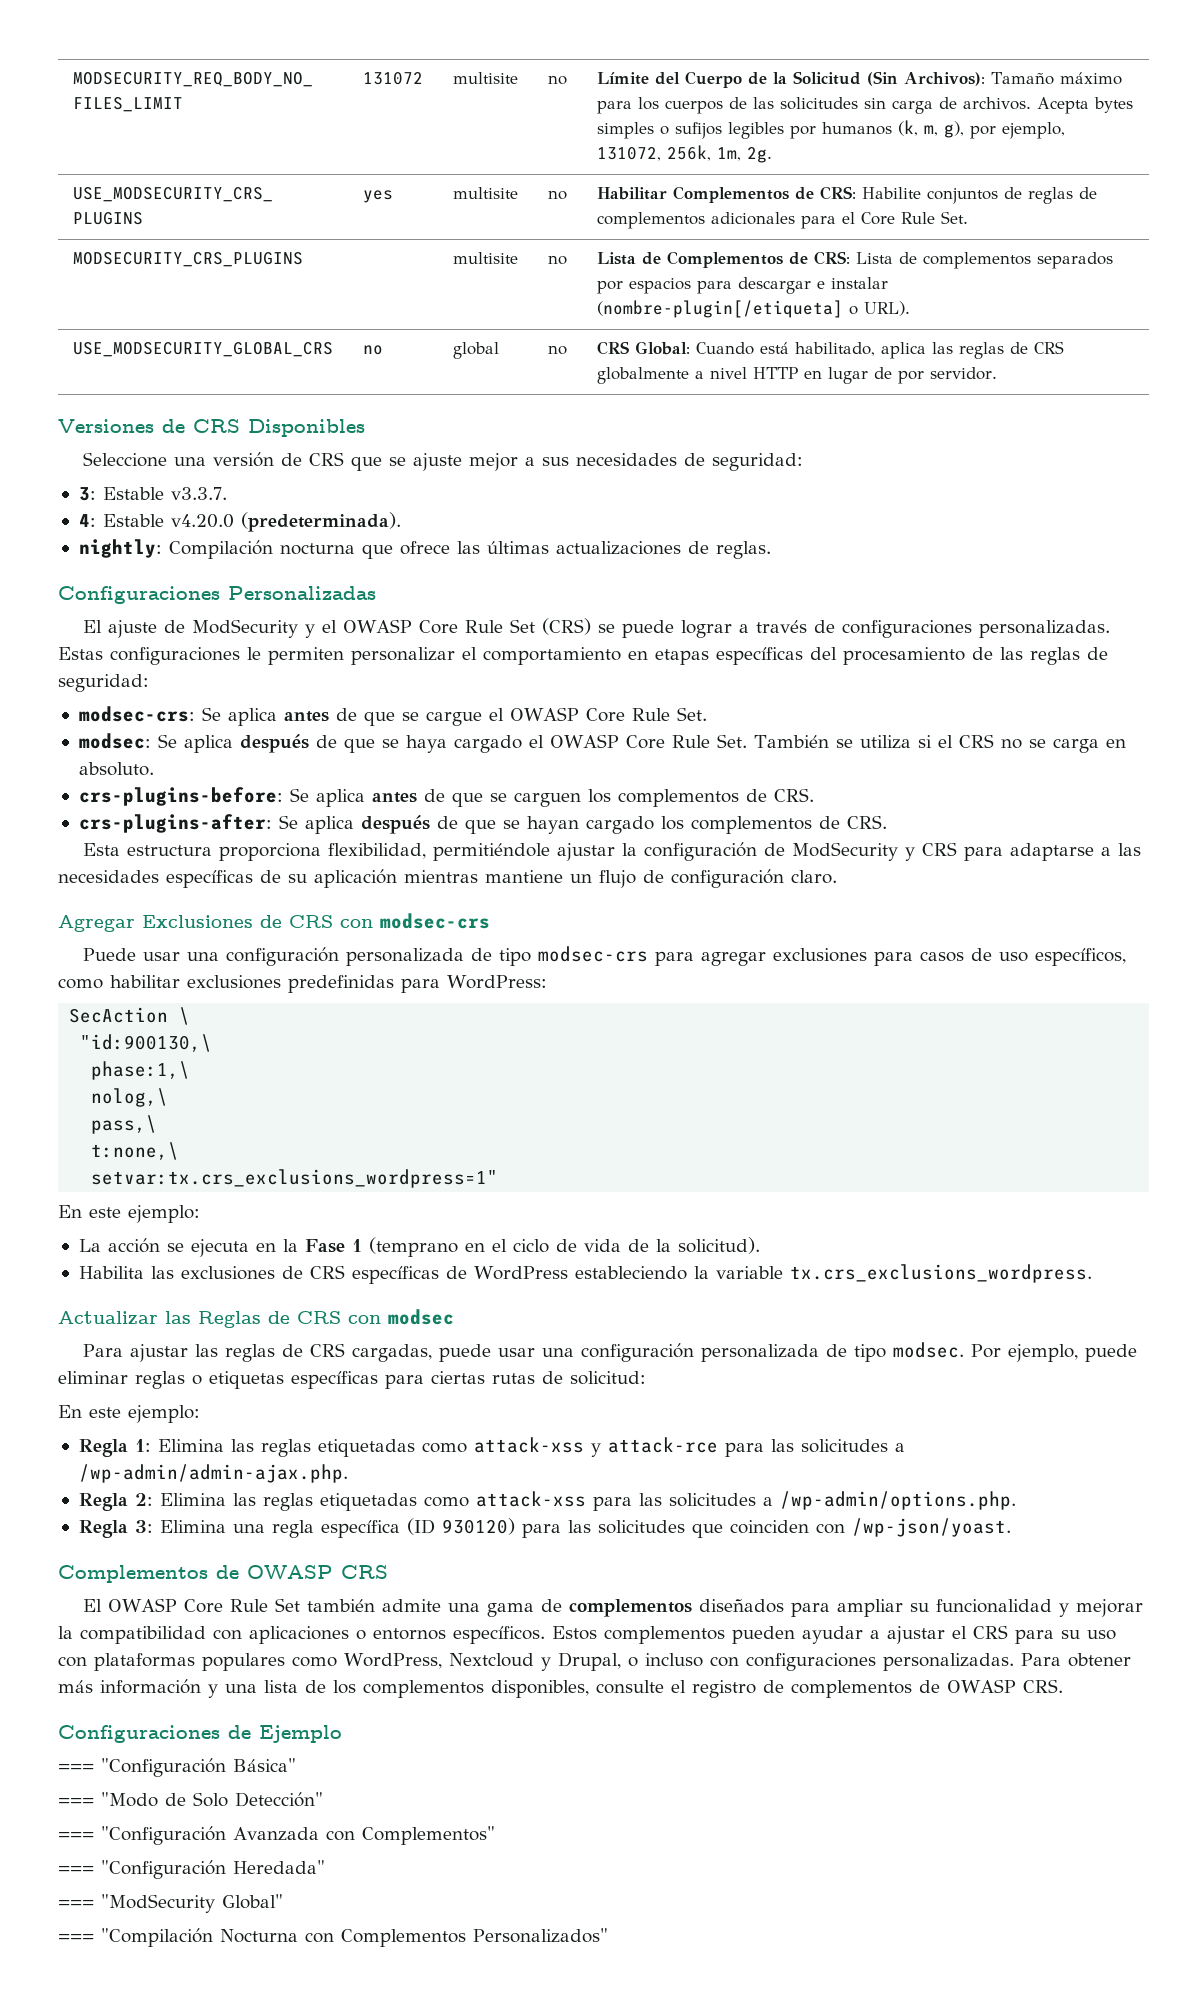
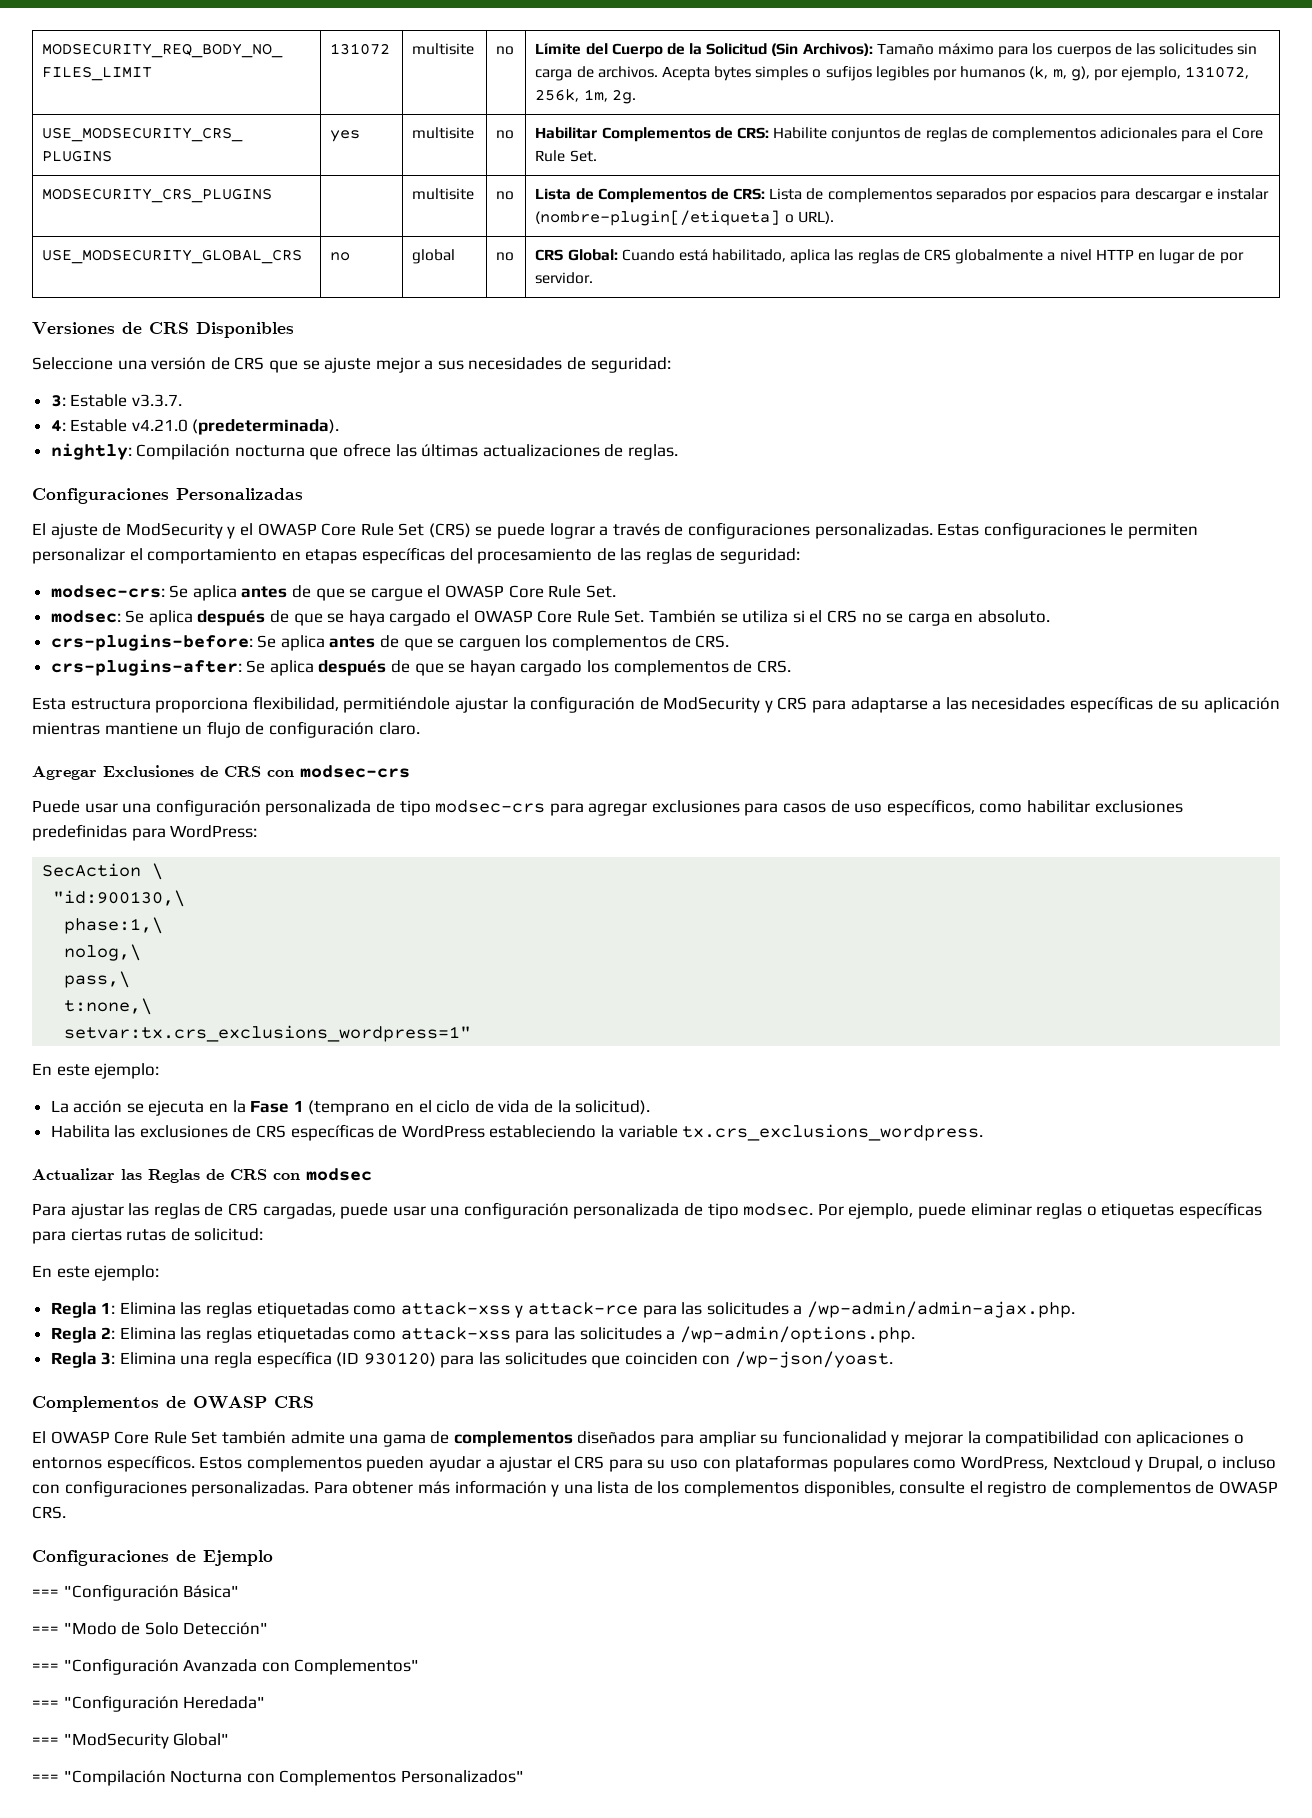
- 4: Estable v4.20.0 (predeterminada).
+ 4: Estable v4.21.0 (predeterminada).

